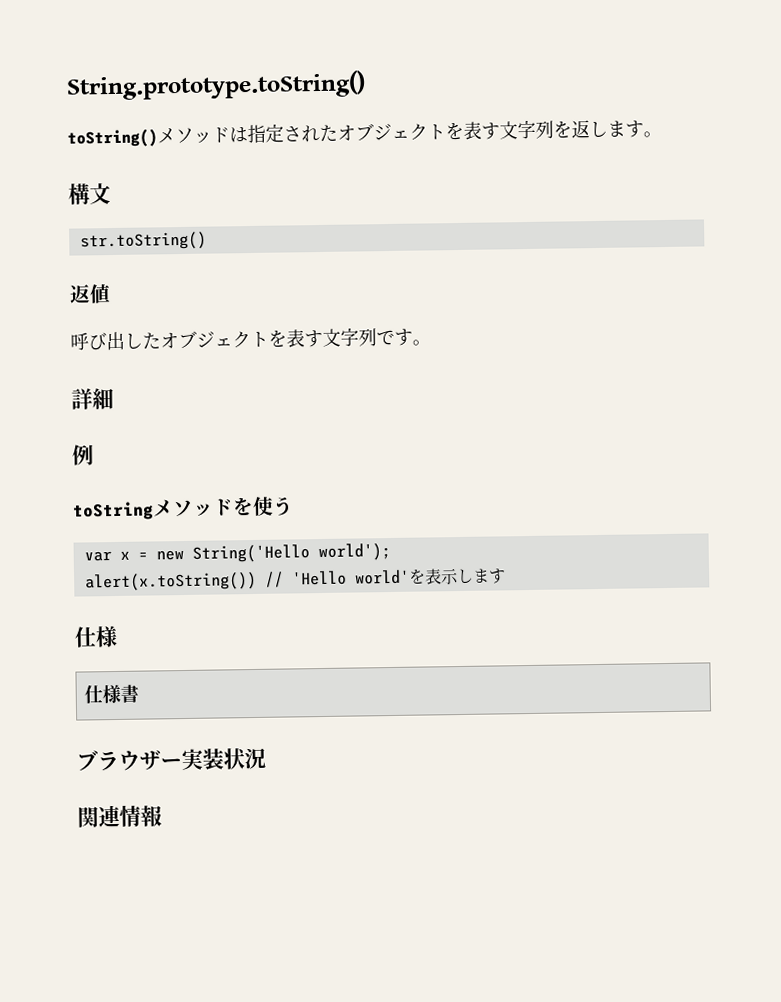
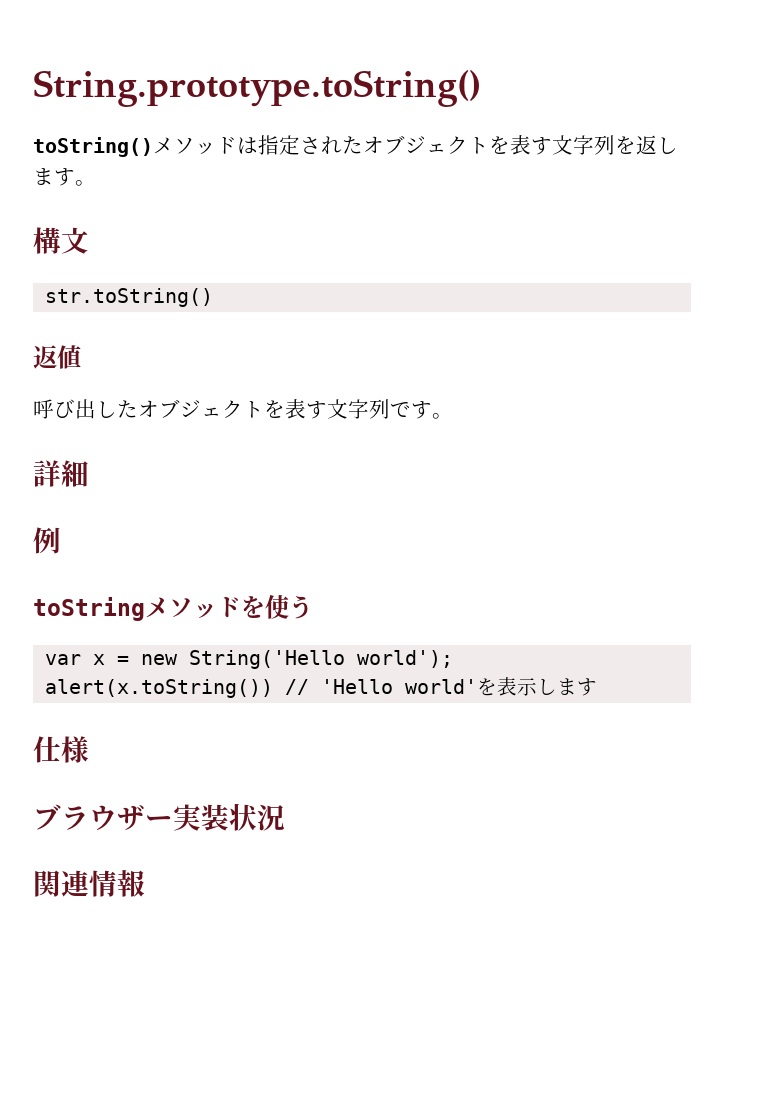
- 仕様書

